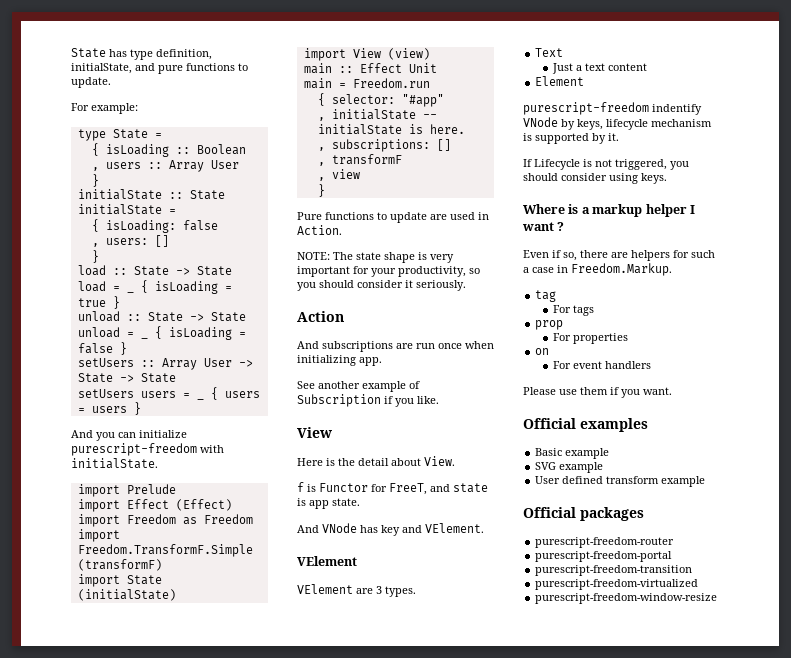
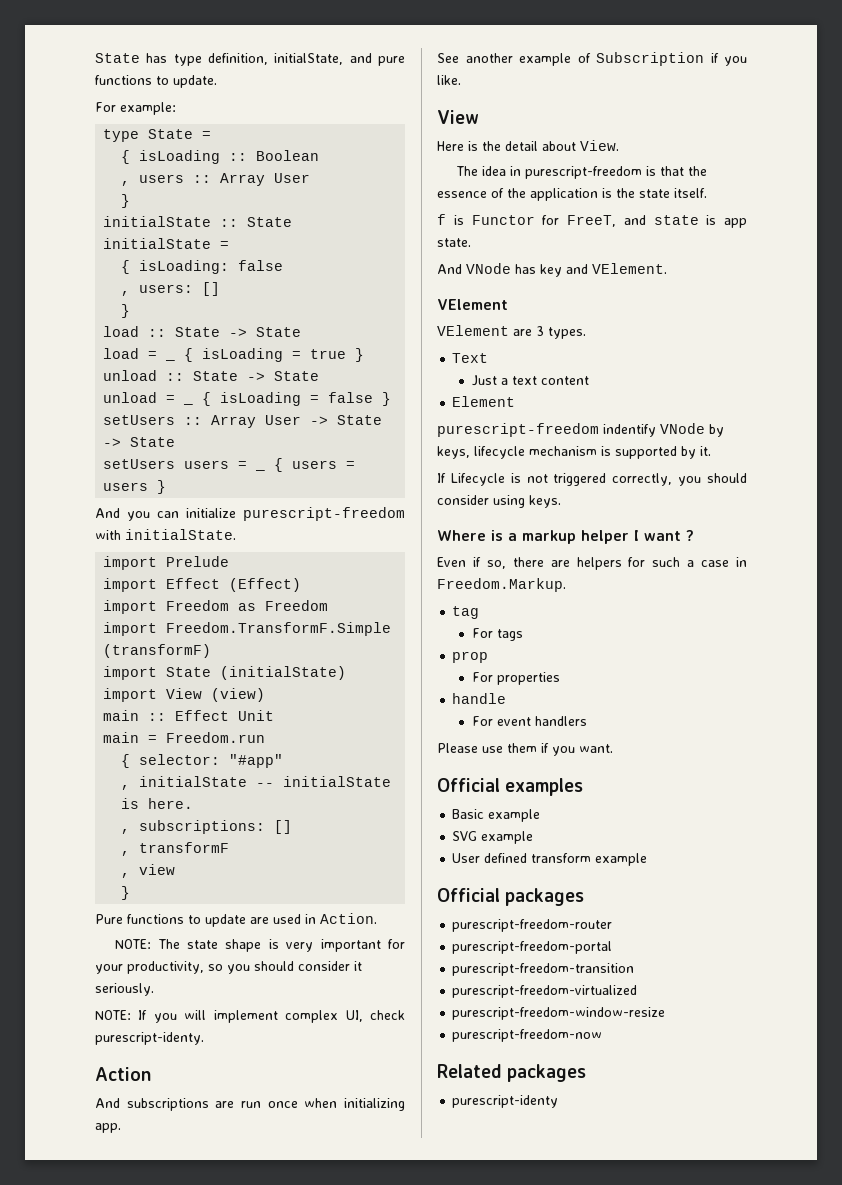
+ NOTE: If you will implement complex UI, check purescript-identy.
+ The idea in purescript-freedom is that the essence of the application is the state itself.
- If Lifecycle is not triggered, you should consider using keys.
+ If Lifecycle is not triggered correctly, you should consider using keys.
- on
+ handle
+ purescript-freedom-now
+ Related packages
+ purescript-identy

